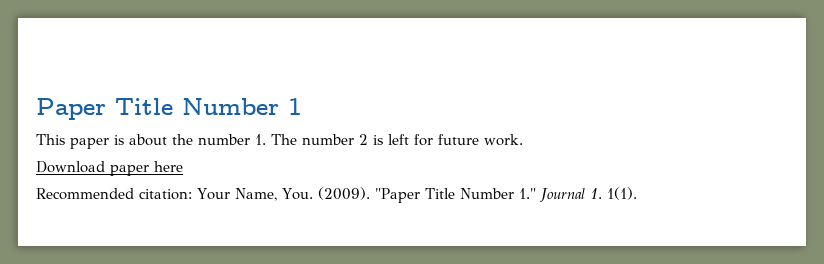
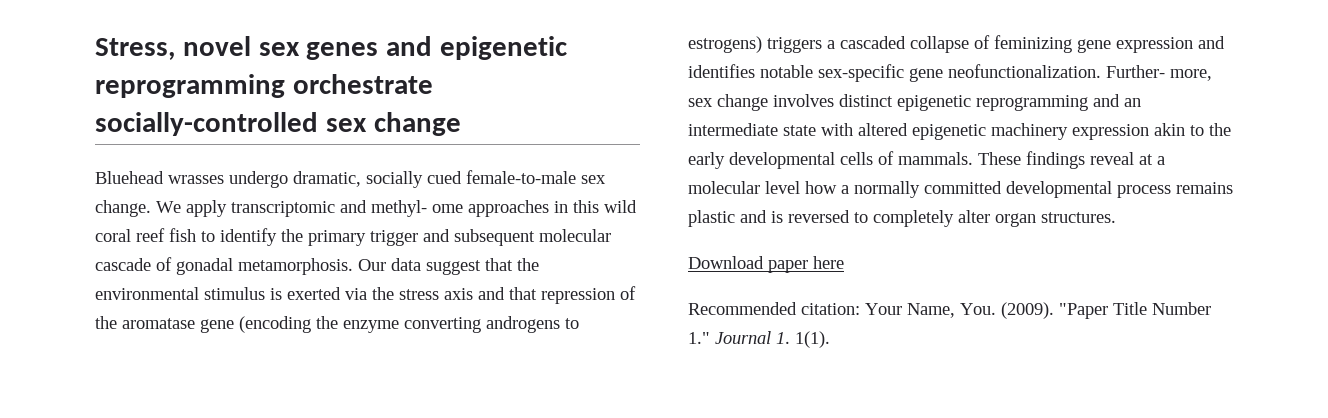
- Paper Title Number 1
- This paper is about the number 1. The number 2 is left for future work.
+ Stress, novel sex genes and epigenetic reprogramming orchestrate socially-controlled sex change
+ Bluehead wrasses undergo dramatic, socially cued female-to-male sex change. We apply transcriptomic and methyl- ome approaches in this wild coral reef fish to identify the primary trigger and subsequent molecular cascade of gonadal metamorphosis. Our data suggest that the environmental stimulus is exerted via the stress axis and that repression of the aromatase gene (encoding the enzyme converting androgens to estrogens) triggers a cascaded collapse of feminizing gene expression and identifies notable sex-specific gene neofunctionalization. Further- more, sex change involves distinct epigenetic reprogramming and an intermediate state with altered epigenetic machinery expression akin to the early developmental cells of mammals. These findings reveal at a molecular level how a normally committed developmental process remains plastic and is reversed to completely alter organ structures.

